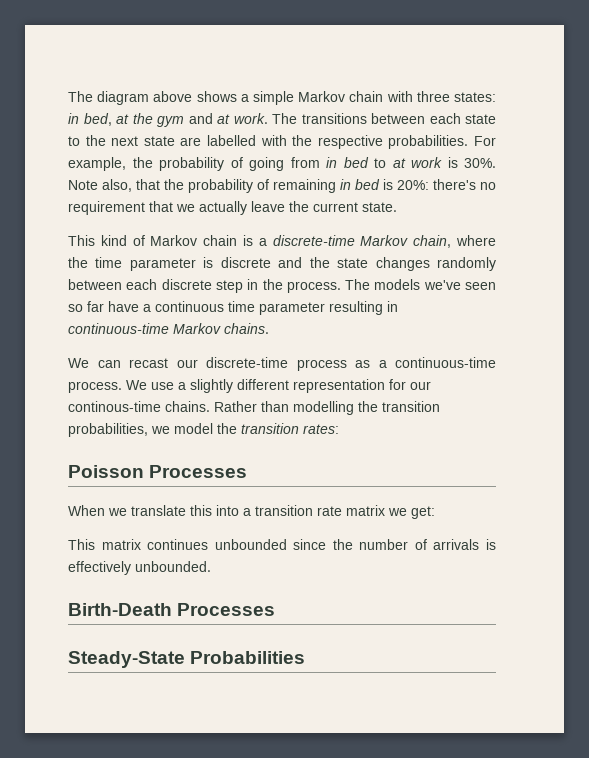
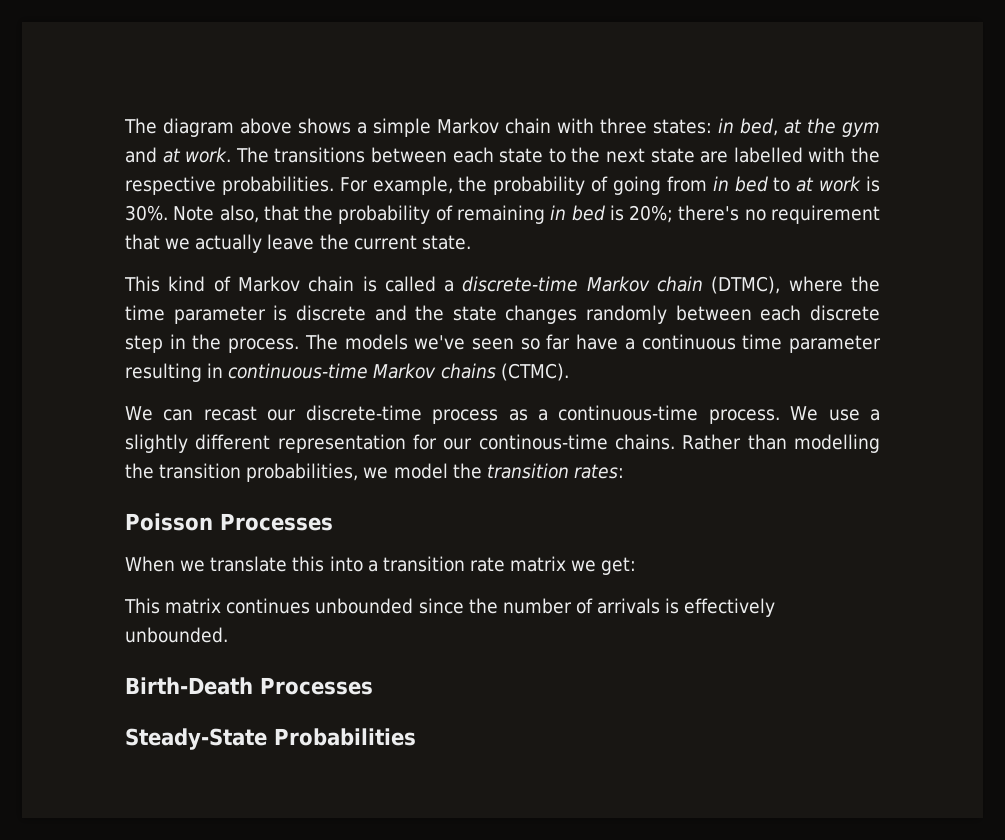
- Note also, that the probability of remaining in bed is 20%: there's no requirement that we actually leave the current state.
+ Note also, that the probability of remaining in bed is 20%; there's no requirement that we actually leave the current state.
- This kind of Markov chain is a discrete-time Markov chain, where the time parameter is discrete and the state changes randomly between each discrete step in the process.
+ This kind of Markov chain is called a discrete-time Markov chain (DTMC), where the time parameter is discrete and the state changes randomly between each discrete step in the process.
- The models we've seen so far have a continuous time parameter resulting in continuous-time Markov chains.
+ The models we've seen so far have a continuous time parameter resulting in continuous-time Markov chains (CTMC).

